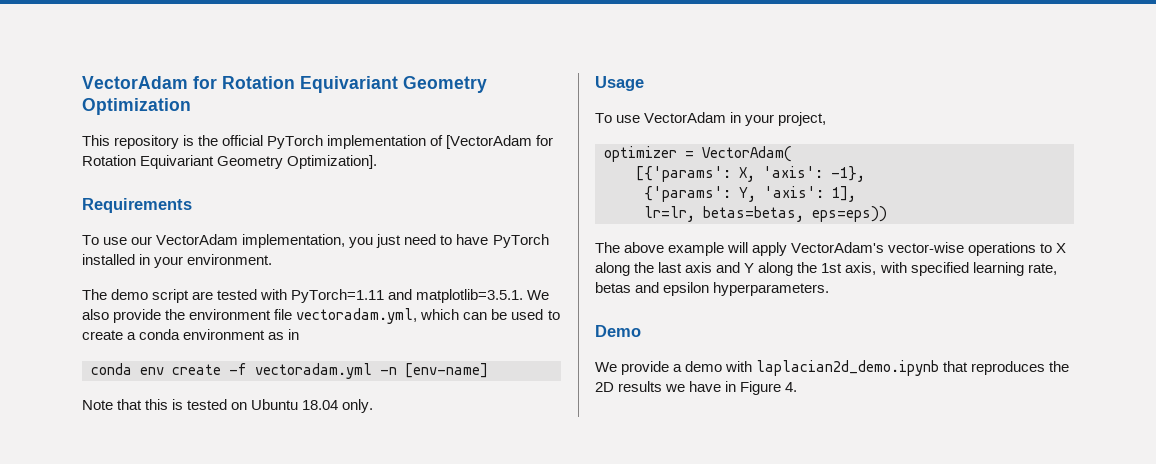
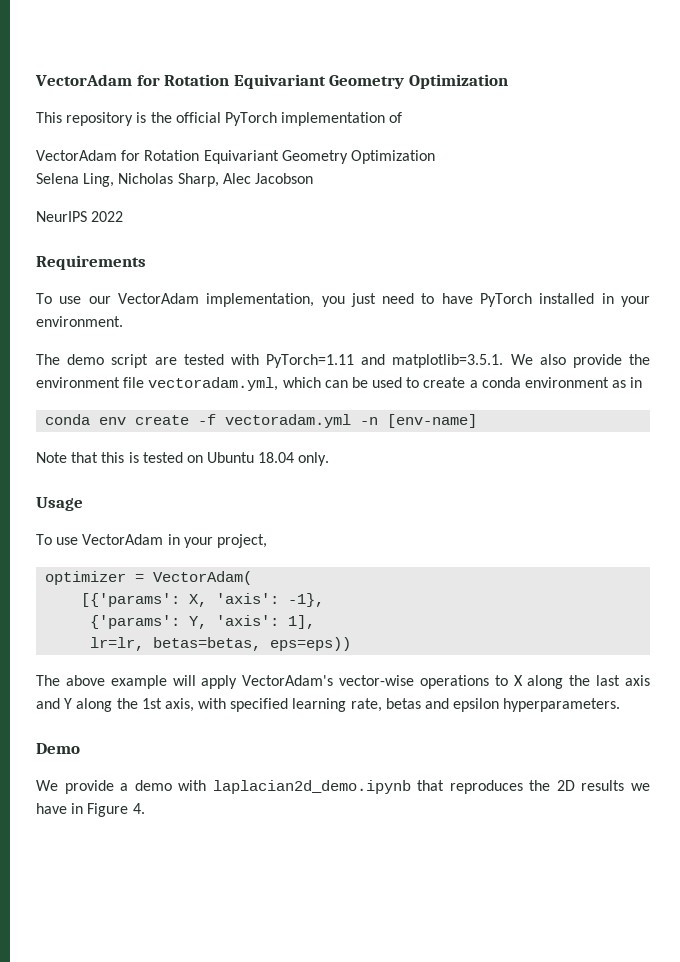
- This repository is the official PyTorch implementation of [VectorAdam for Rotation Equivariant Geometry Optimization].
+ This repository is the official PyTorch implementation of
+ VectorAdam for Rotation Equivariant Geometry Optimization
+ Selena Ling, Nicholas Sharp, Alec Jacobson
+ NeurIPS 2022

